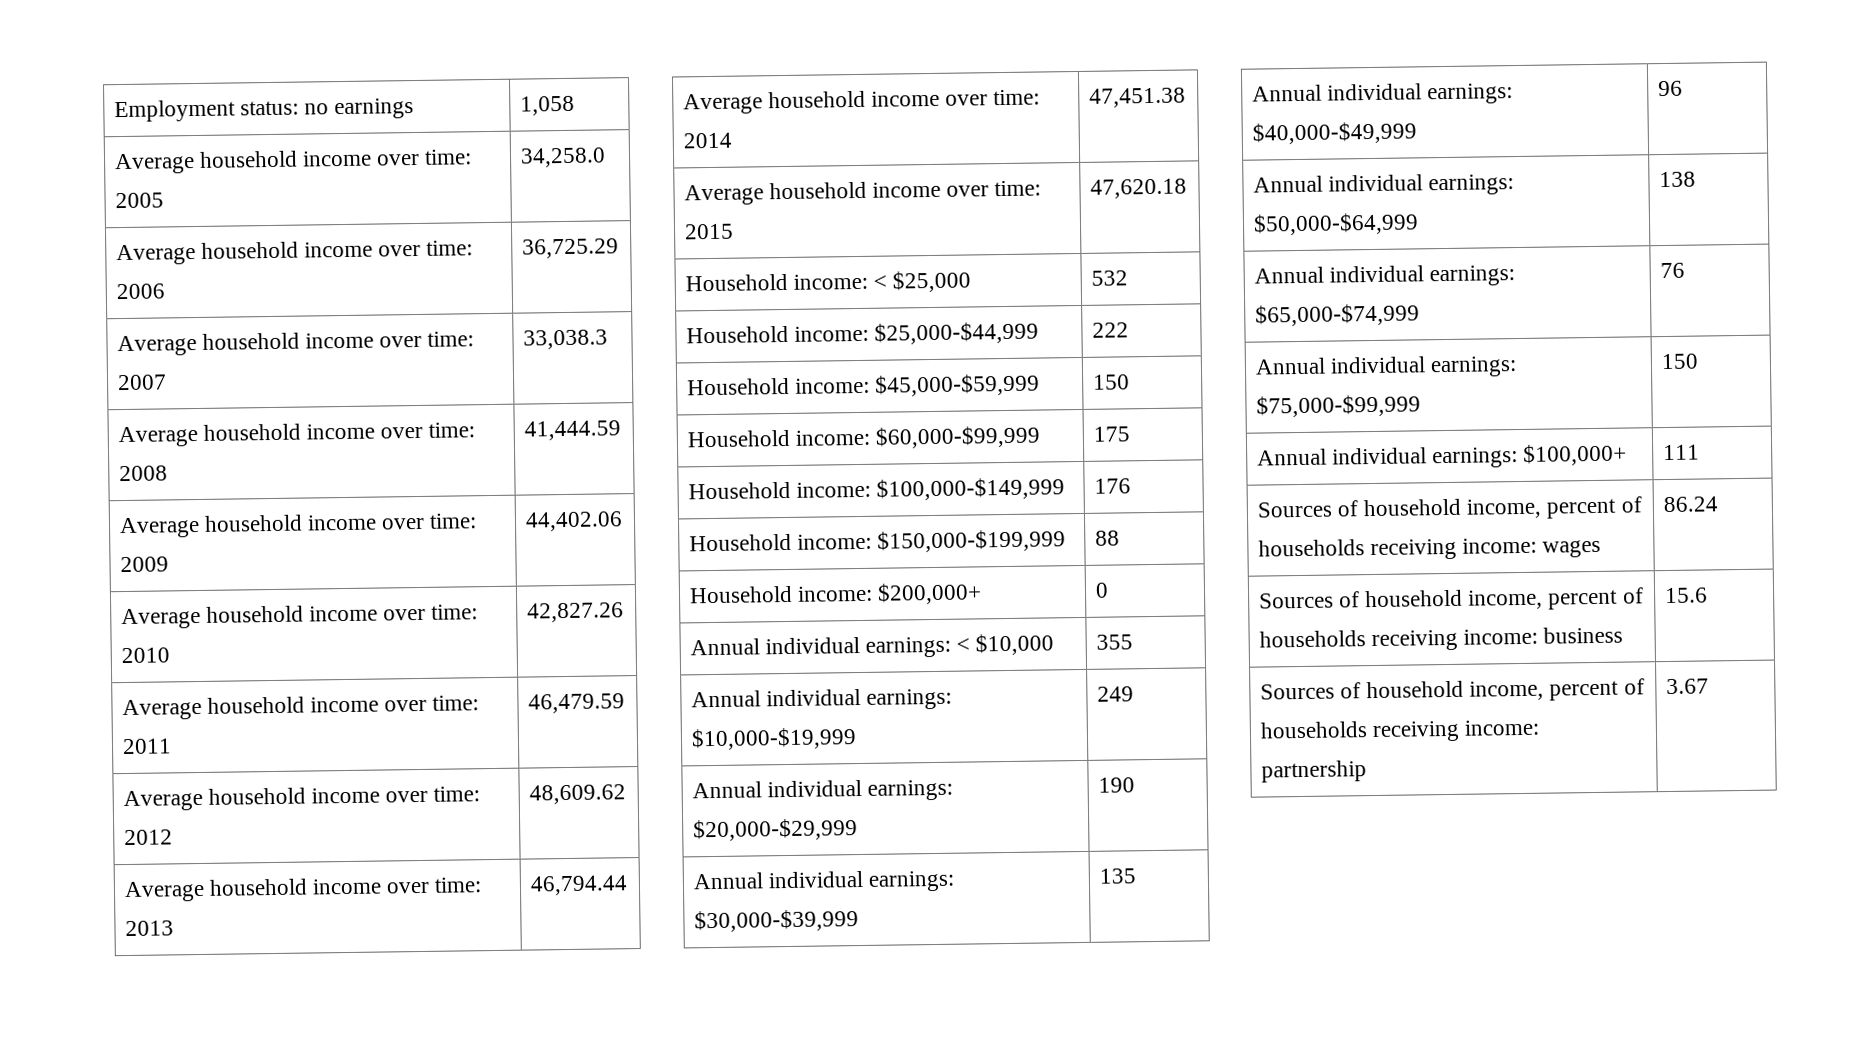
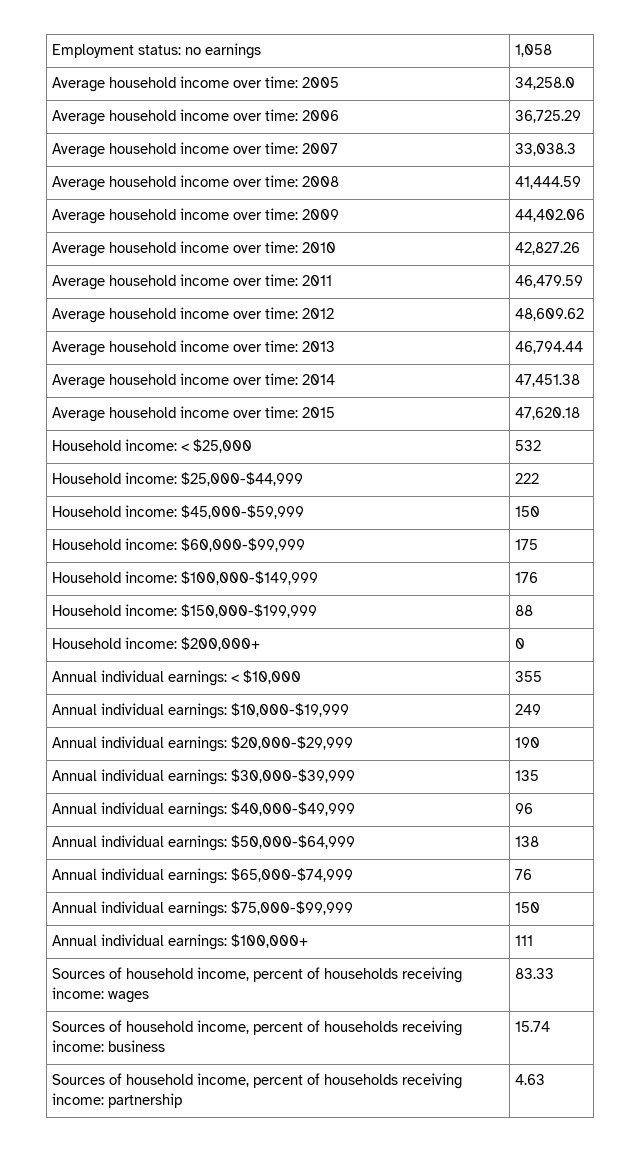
- Sources of household income, percent of households receiving income: wages | 86.24
+ Sources of household income, percent of households receiving income: wages | 83.33
- Sources of household income, percent of households receiving income: business | 15.6
+ Sources of household income, percent of households receiving income: business | 15.74
- Sources of household income, percent of households receiving income: partnership | 3.67
+ Sources of household income, percent of households receiving income: partnership | 4.63

